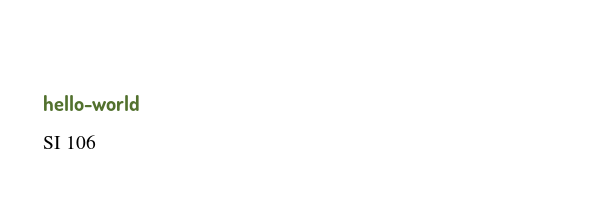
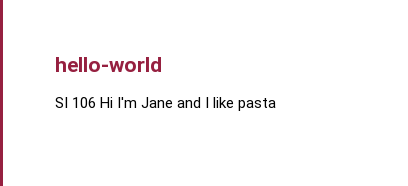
- SI 106
+ SI 106 Hi I'm Jane and I like pasta

